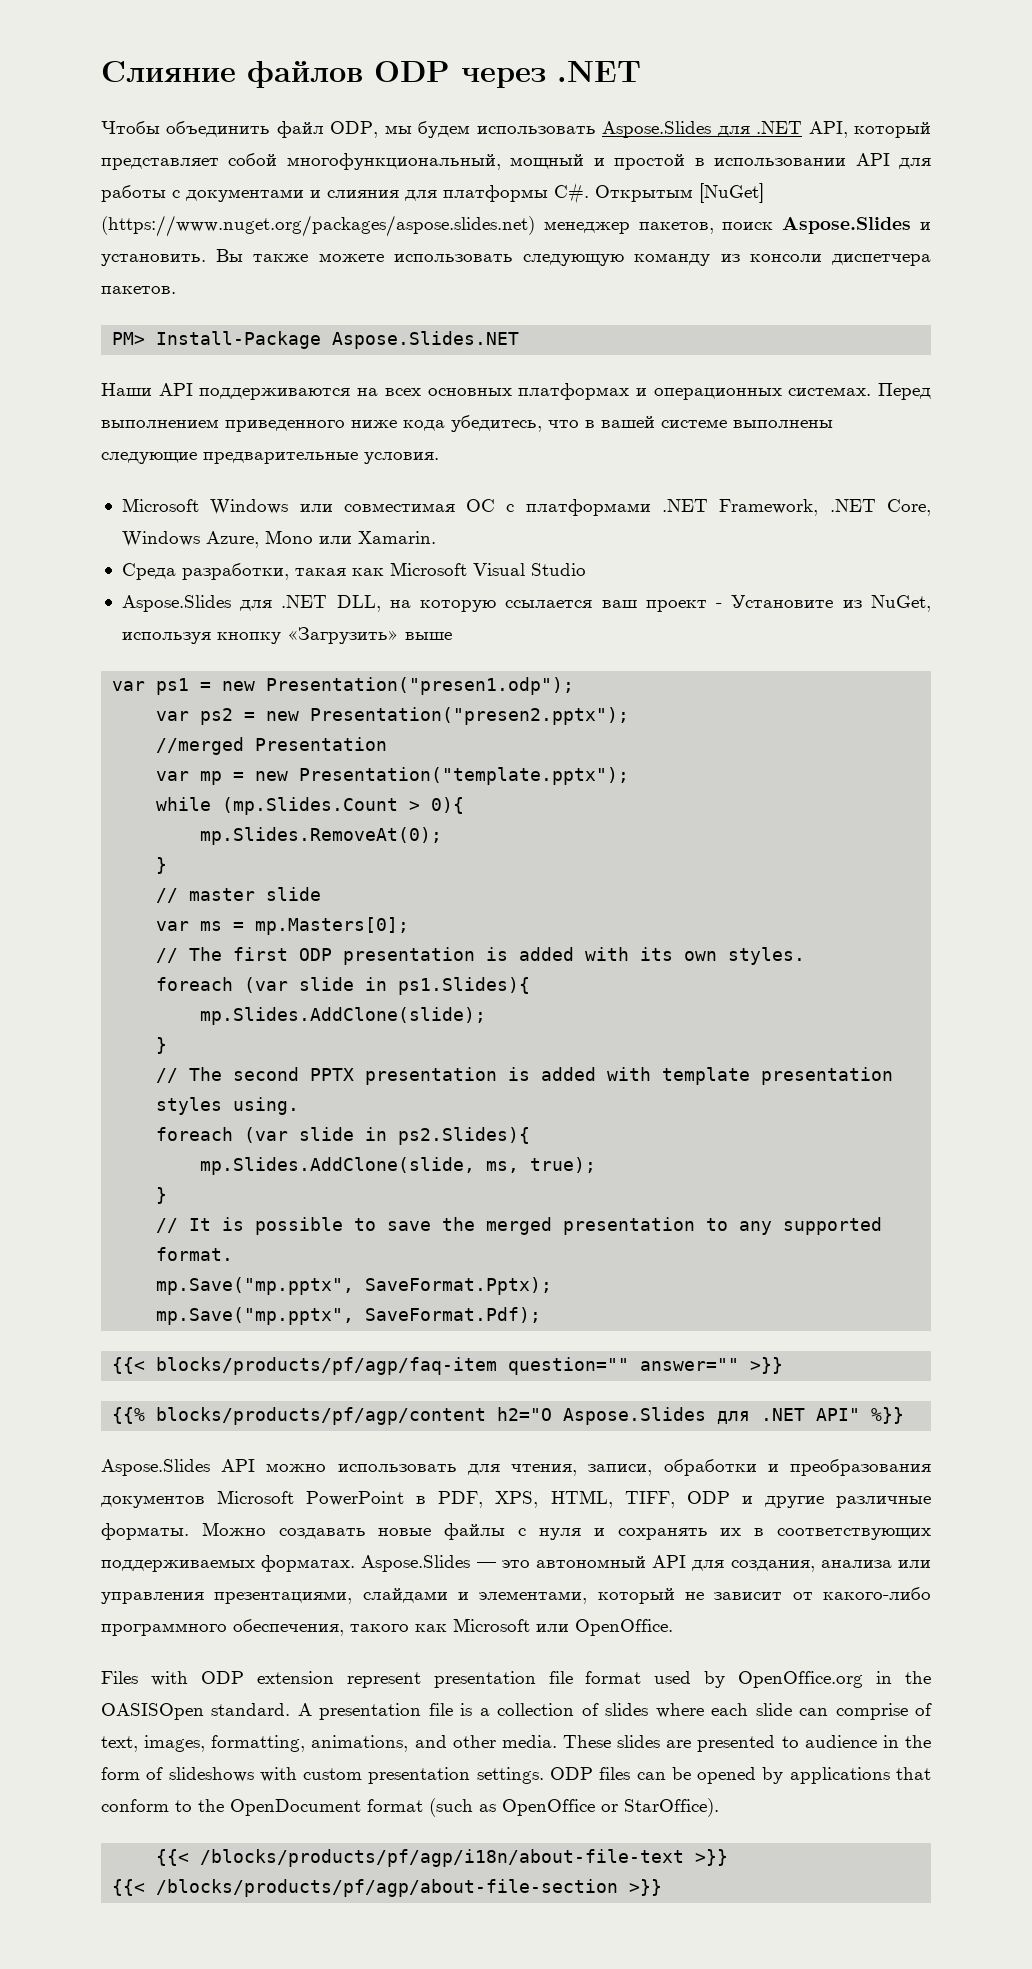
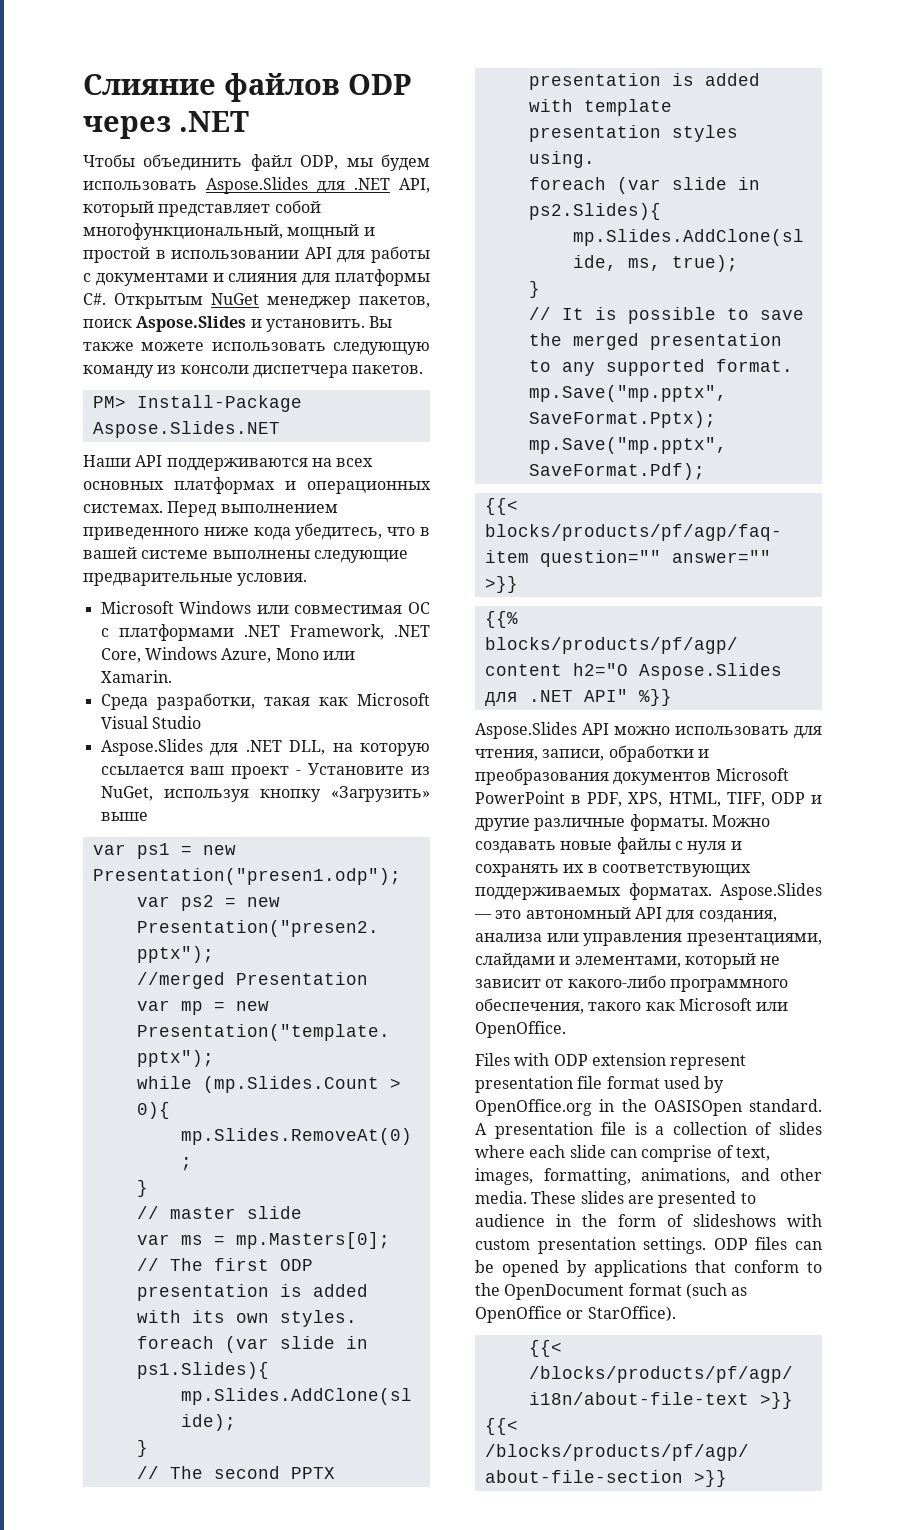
- Чтобы объединить файл ODP, мы будем использовать Aspose.Slides для .NET API, который представляет собой многофункциональный, мощный и простой в использовании API для работы с документами и слияния для платформы C#. Открытым [NuGet] (https://www.nuget.org/packages/aspose.slides.net) менеджер пакетов, поиск Aspose.Slides и установить.
+ Чтобы объединить файл ODP, мы будем использовать Aspose.Slides для .NET API, который представляет собой многофункциональный, мощный и простой в использовании API для работы с документами и слияния для платформы C#. Открытым NuGet менеджер пакетов, поиск Aspose.Slides и установить.

